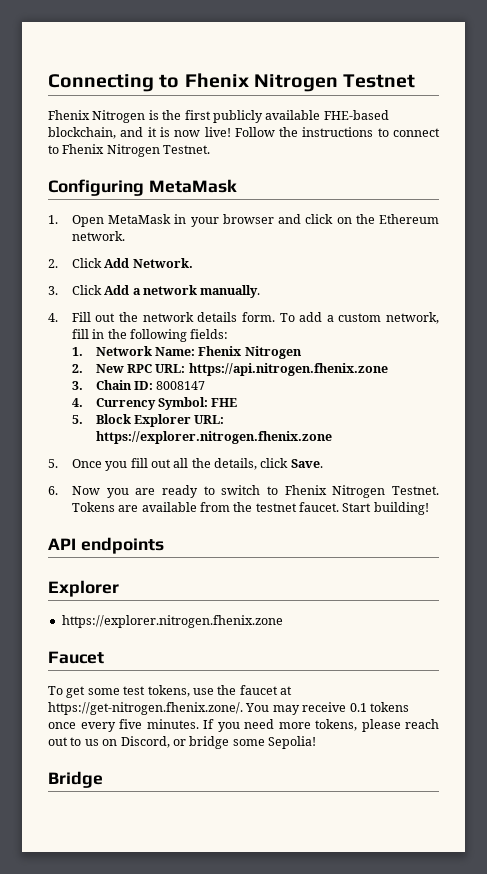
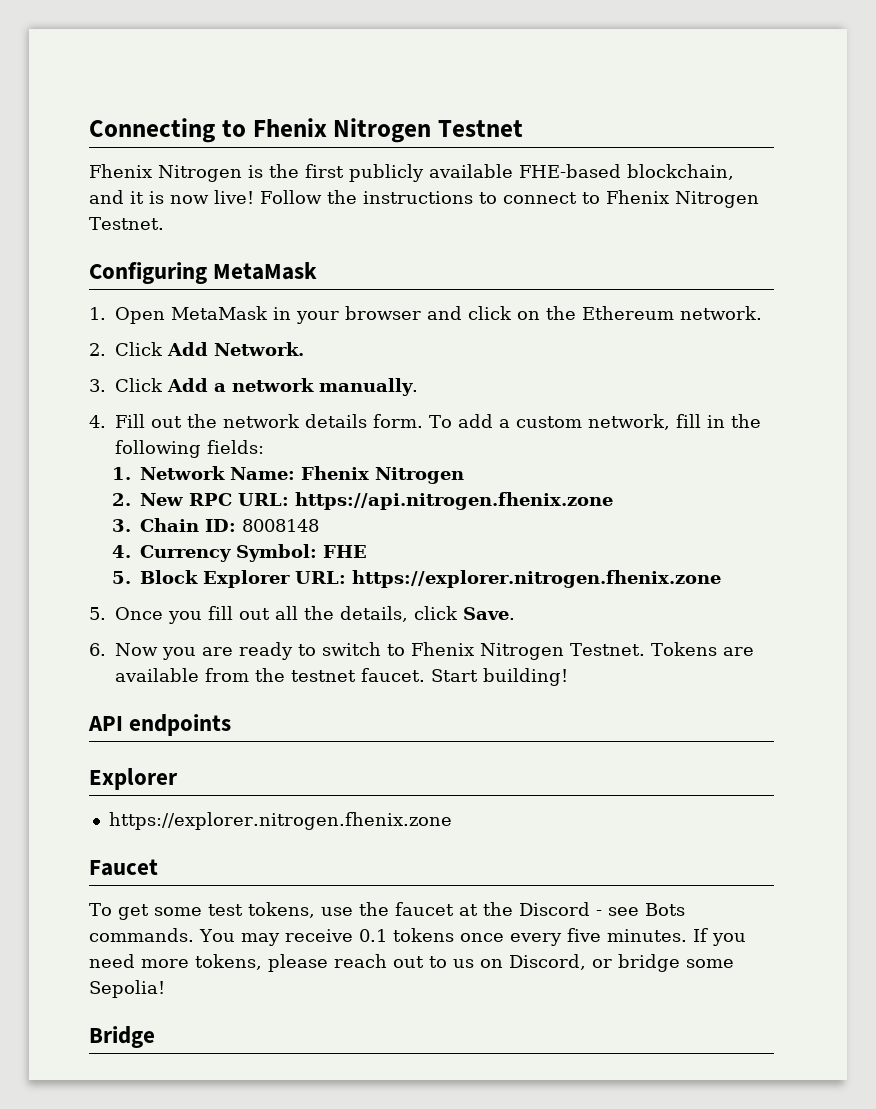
- 3. Chain ID: 8008147
+ 3. Chain ID: 8008148
- To get some test tokens, use the faucet at https://get-nitrogen.fhenix.zone/. You may receive 0.1 tokens once every five minutes.
+ To get some test tokens, use the faucet at the Discord - see Bots commands. You may receive 0.1 tokens once every five minutes.

